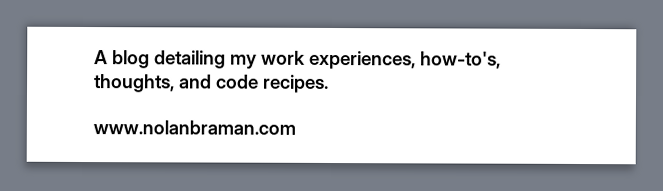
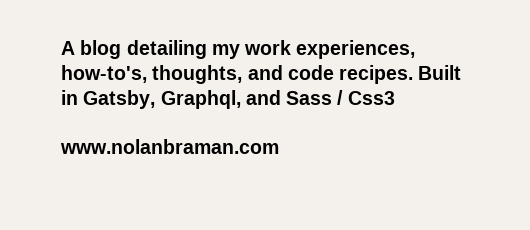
+ Built in Gatsby, Graphql, and Sass / Css3

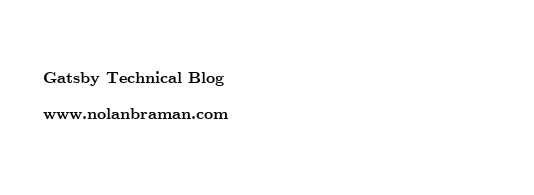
- A blog detailing my work experiences, how-to's, thoughts, and code recipes. Built in Gatsby, Graphql, and Sass / Css3
+ Gatsby Technical Blog

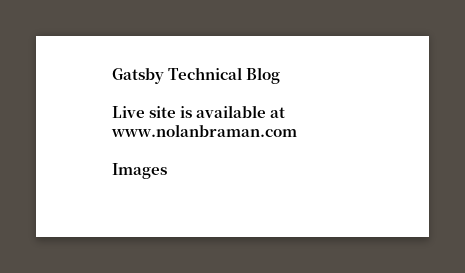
- www.nolanbraman.com
+ Live site is available at www.nolanbraman.com
+ Images

